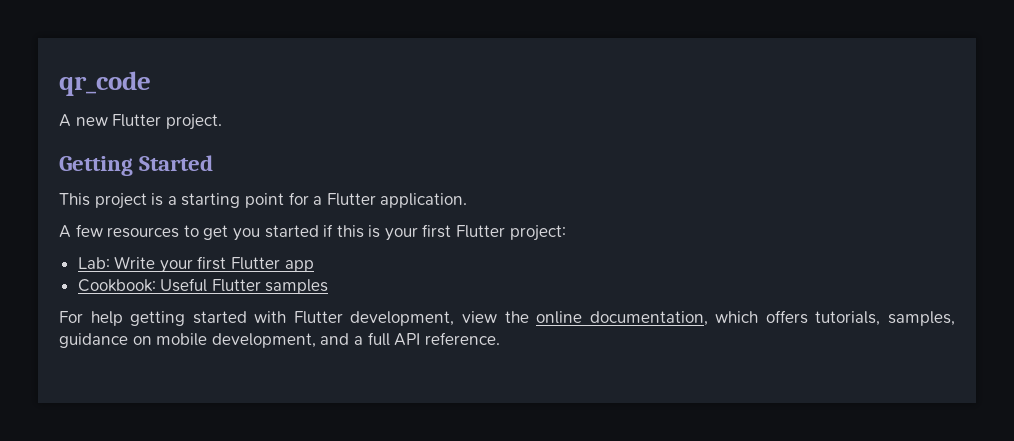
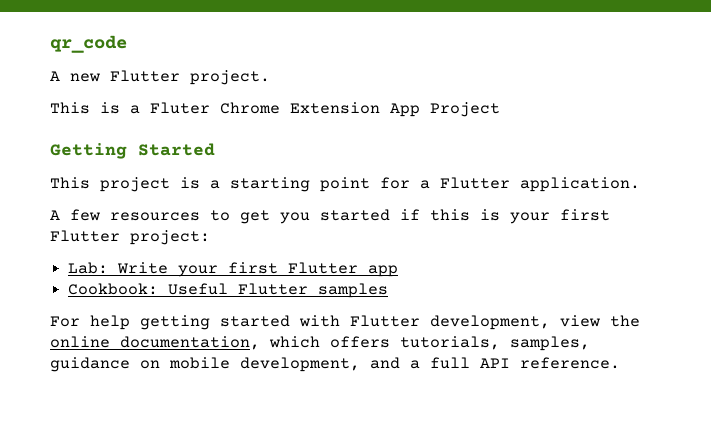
+ This is a Fluter Chrome Extension App Project

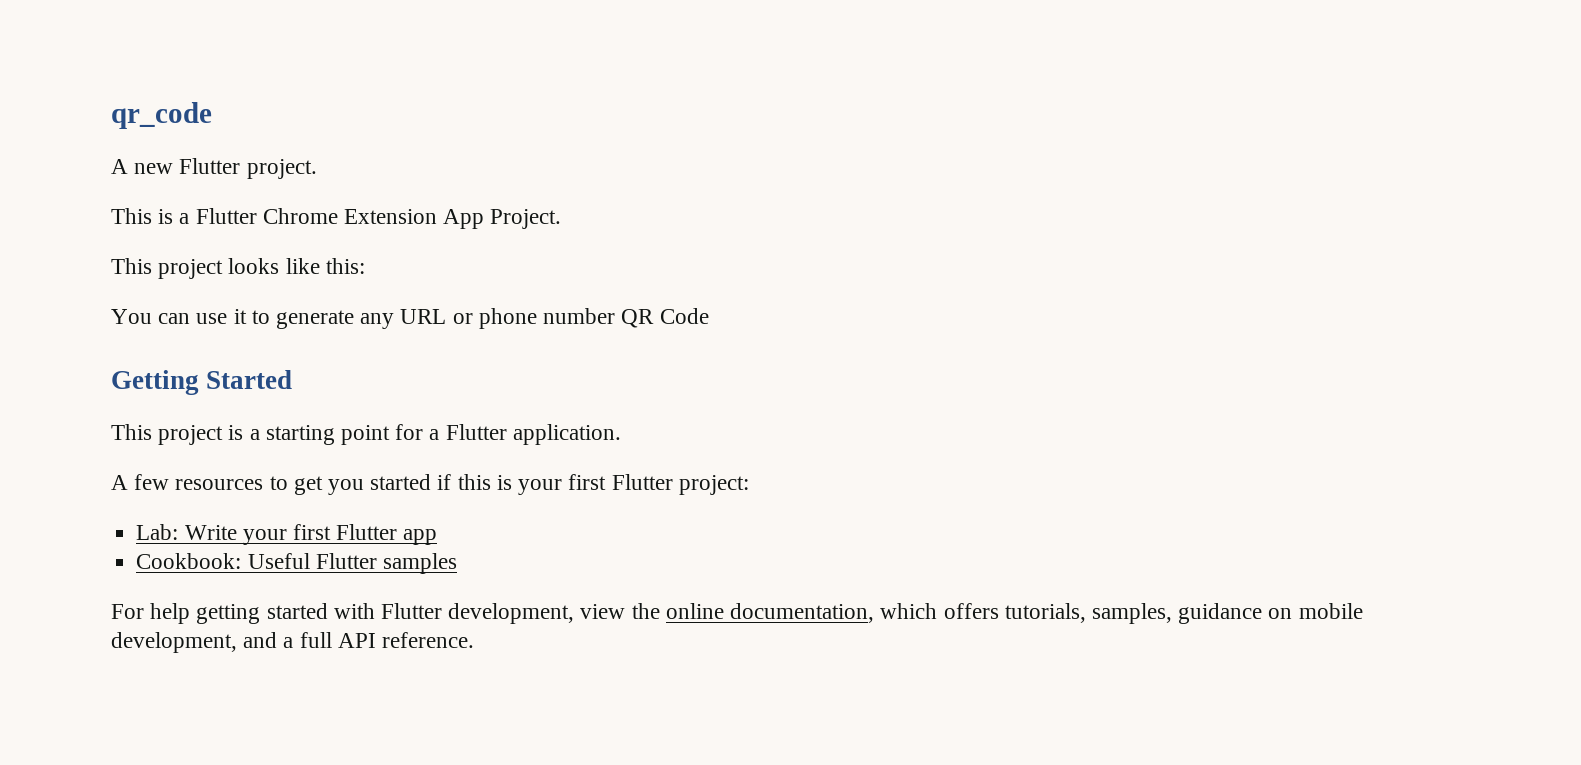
- This is a Fluter Chrome Extension App Project
+ This is a Flutter Chrome Extension App Project.
+ This project looks like this:
+ You can use it to generate any URL or phone number QR Code

